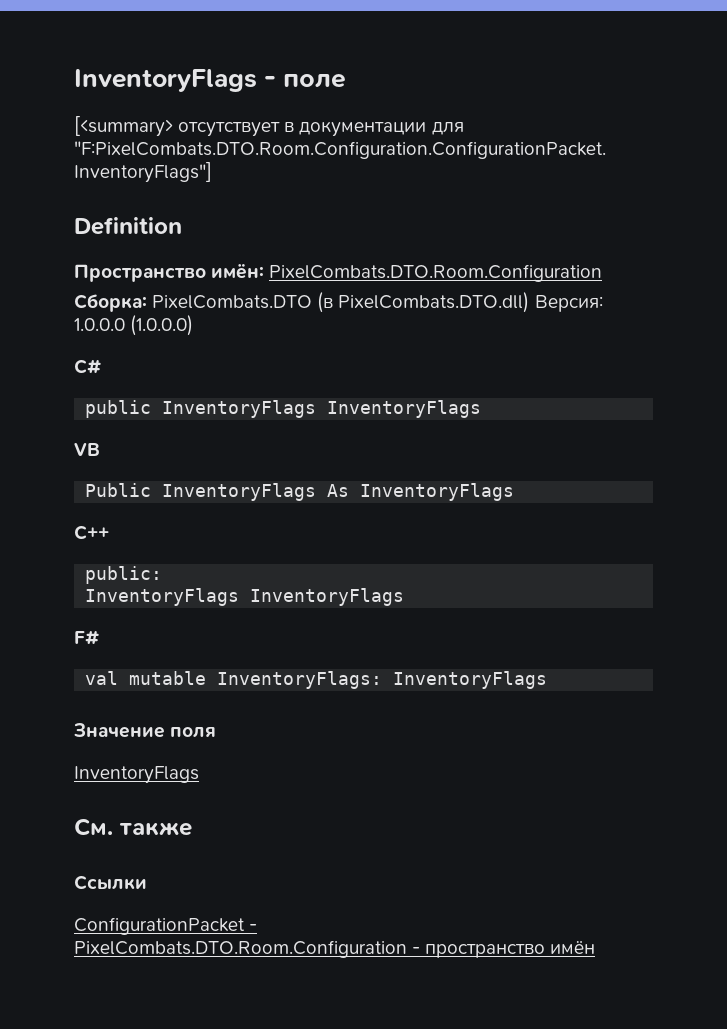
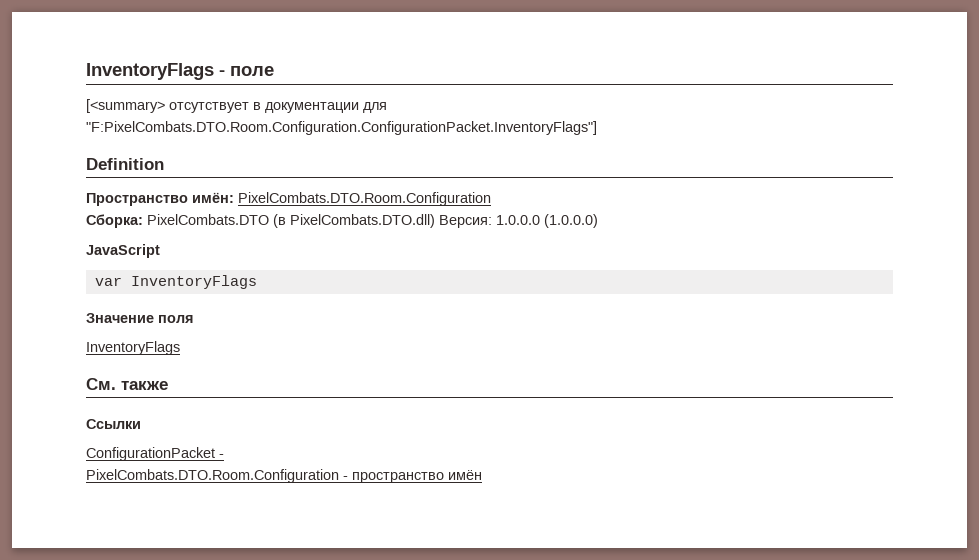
- C#
- public InventoryFlags InventoryFlags
- VB
- Public InventoryFlags As InventoryFlags
- C++
- public:
- InventoryFlags InventoryFlags
- F#
- val mutable InventoryFlags: InventoryFlags
+ JavaScript
+ var InventoryFlags

